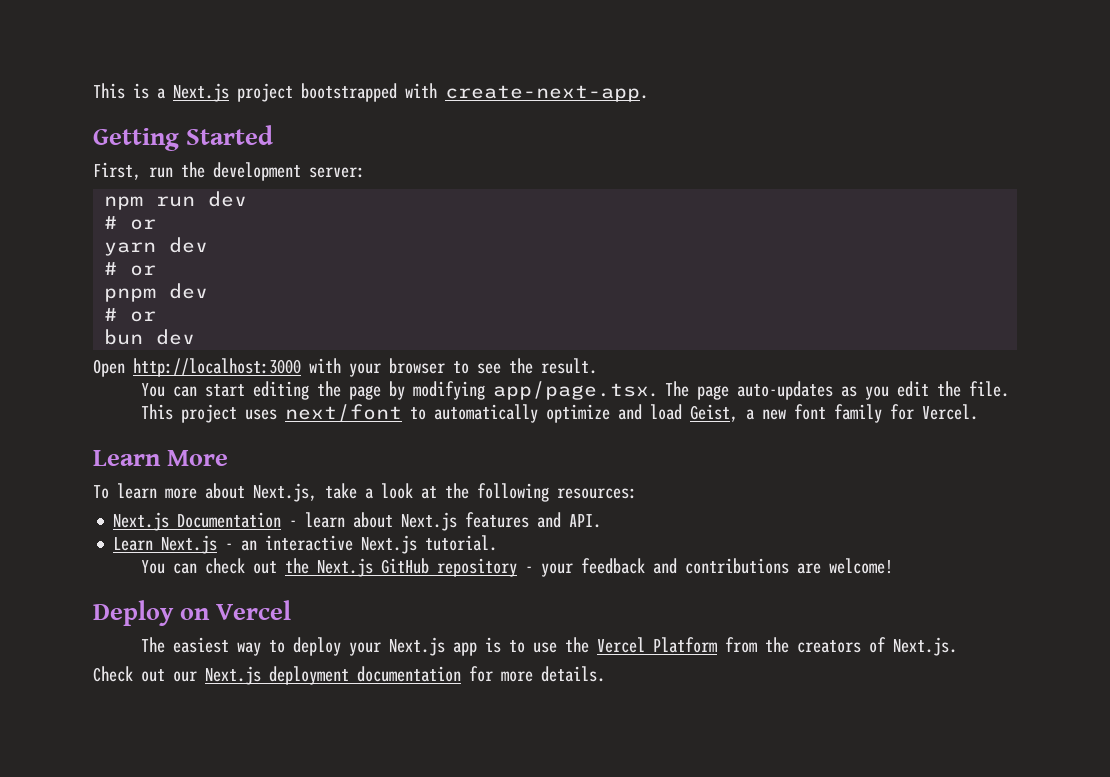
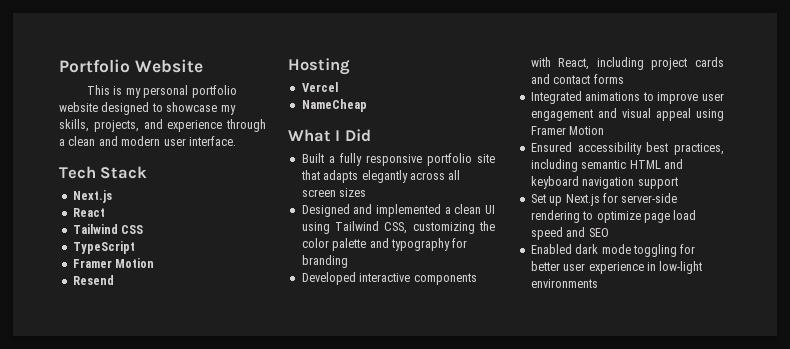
- This is a Next.js project bootstrapped with create-next-app.
- Getting Started
- First, run the development server:
- npm run dev
- # or
- yarn dev
- # or
- pnpm dev
- # or
- bun dev
- Open http://localhost:3000 with your browser to see the result.
- You can start editing the page by modifying app/page.tsx. The page auto-updates as you edit the file.
- This project uses next/font to automatically optimize and load Geist, a new font family for Vercel.
- Learn More
- To learn more about Next.js, take a look at the following resources:
- Next.js Documentation - learn about Next.js features and API.
- Learn Next.js - an interactive Next.js tutorial.
- You can check out the Next.js GitHub repository - your feedback and contributions are welcome!
- Deploy on Vercel
- The easiest way to deploy your Next.js app is to use the Vercel Platform from the creators of Next.js.
- Check out our Next.js deployment documentation for more details.
+ Portfolio Website
+ This is my personal portfolio website designed to showcase my skills, projects, and experience through a clean and modern user interface.
+ Tech Stack
+ Next.js
+ React
+ Tailwind CSS
+ TypeScript
+ Framer Motion
+ Resend
+ Hosting
+ Vercel
+ NameCheap
+ What I Did
+ Built a fully responsive portfolio site that adapts elegantly across all screen sizes
+ Designed and implemented a clean UI using Tailwind CSS, customizing the color palette and typography for branding
+ Developed interactive components with React, including project cards and contact forms
+ Integrated animations to improve user engagement and visual appeal using Framer Motion
+ Ensured accessibility best practices, including semantic HTML and keyboard navigation support
+ Set up Next.js for server-side rendering to optimize page load speed and SEO
+ Enabled dark mode toggling for better user experience in low-light environments

